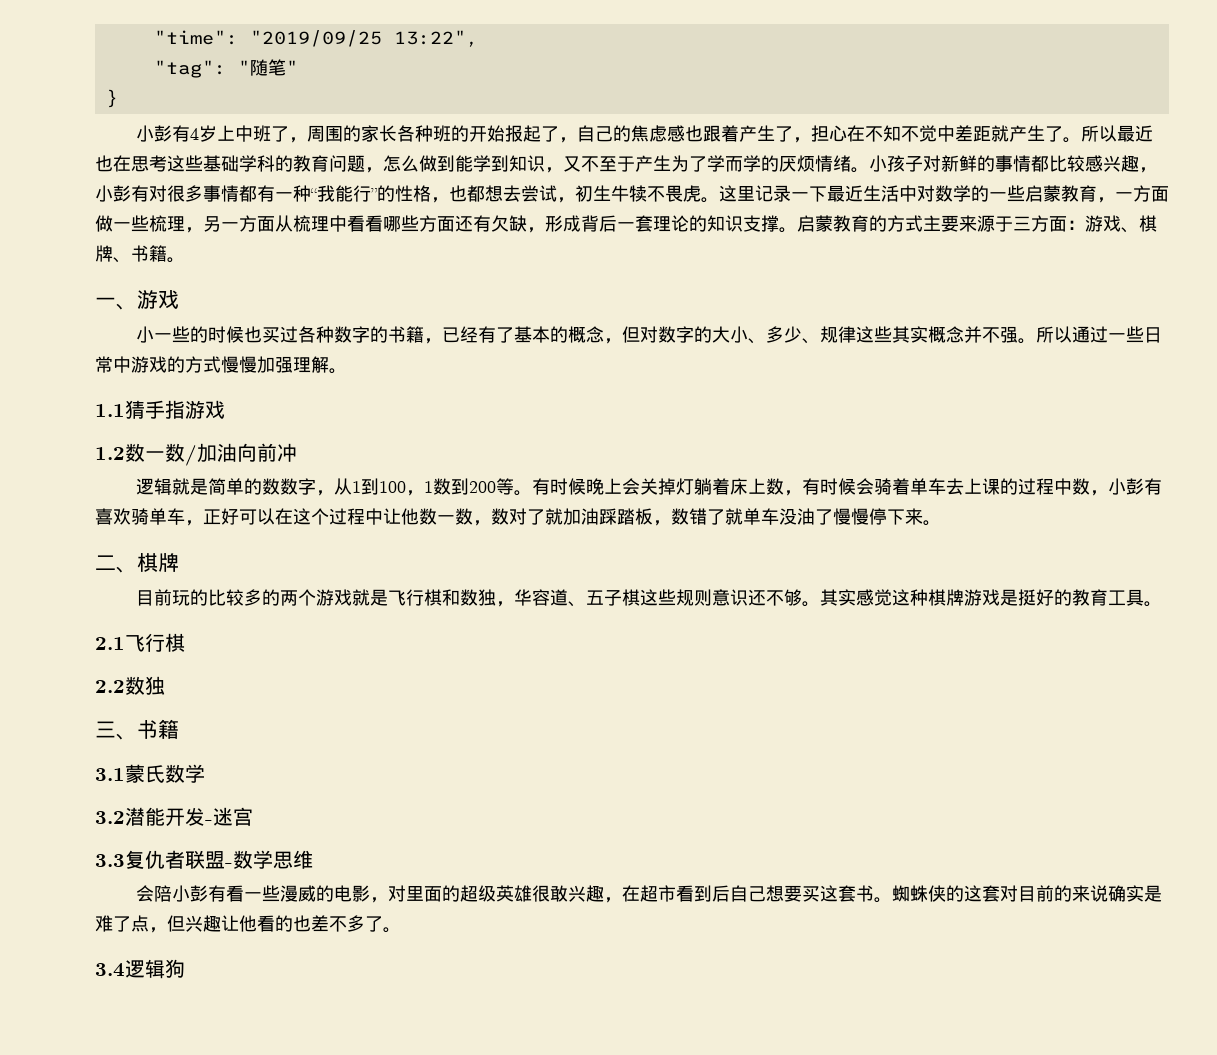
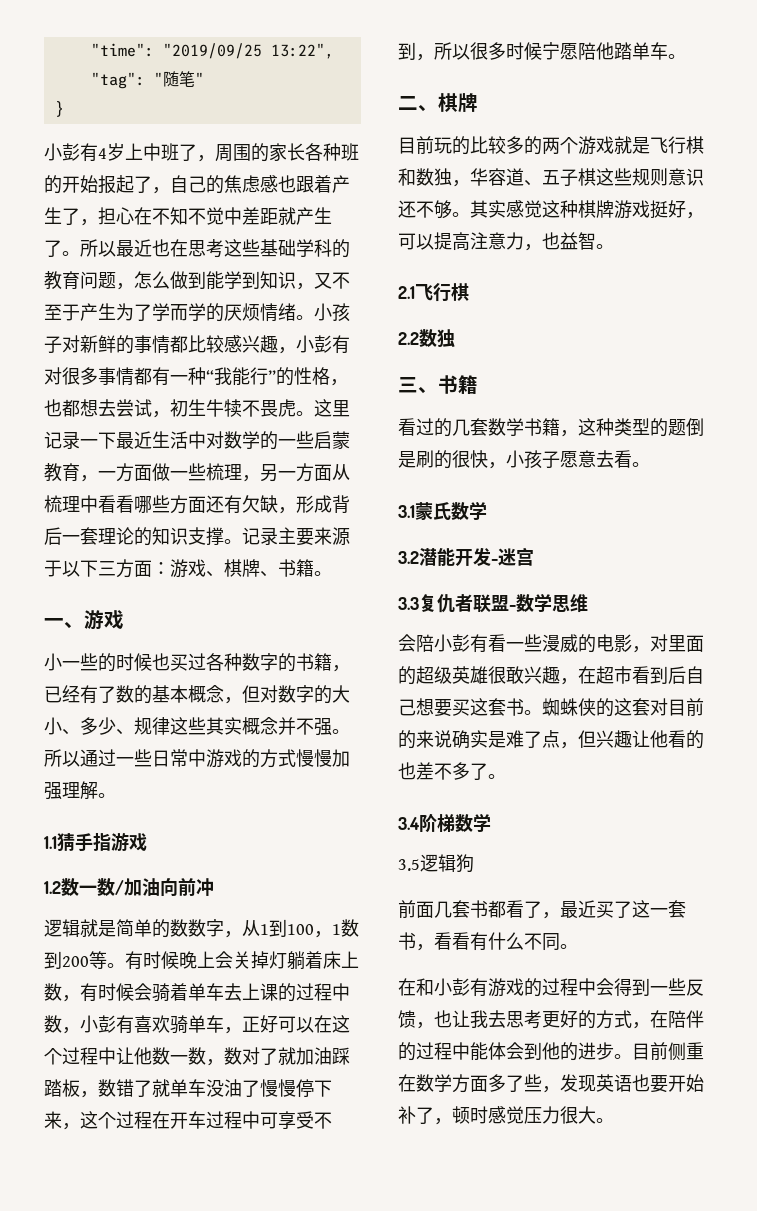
- 启蒙教育的方式主要来源于三方面：游戏、棋牌、书籍。
+ 记录主要来源于以下三方面：游戏、棋牌、书籍。
- 小一些的时候也买过各种数字的书籍，已经有了基本的概念，但对数字的大小、多少、规律这些其实概念并不强。
+ 小一些的时候也买过各种数字的书籍，已经有了数的基本概念，但对数字的大小、多少、规律这些其实概念并不强。
- 有时候晚上会关掉灯躺着床上数，有时候会骑着单车去上课的过程中数，小彭有喜欢骑单车，正好可以在这个过程中让他数一数，数对了就加油踩踏板，数错了就单车没油了慢慢停下来。
+ 有时候晚上会关掉灯躺着床上数，有时候会骑着单车去上课的过程中数，小彭有喜欢骑单车，正好可以在这个过程中让他数一数，数对了就加油踩踏板，数错了就单车没油了慢慢停下来，这个过程在开车过程中可享受不到，所以很多时候宁愿陪他踏单车。
- 其实感觉这种棋牌游戏是挺好的教育工具。
+ 其实感觉这种棋牌游戏挺好，可以提高注意力，也益智。
+ 看过的几套数学书籍，这种类型的题倒是刷的很快，小孩子愿意去看。
- 3.4逻辑狗
+ 3.4阶梯数学
+ 3.5逻辑狗
+ 前面几套书都看了，最近买了这一套书，看看有什么不同。
+ 在和小彭有游戏的过程中会得到一些反馈，也让我去思考更好的方式，在陪伴的过程中能体会到他的进步。目前侧重在数学方面多了些，发现英语也要开始补了，顿时感觉压力很大。

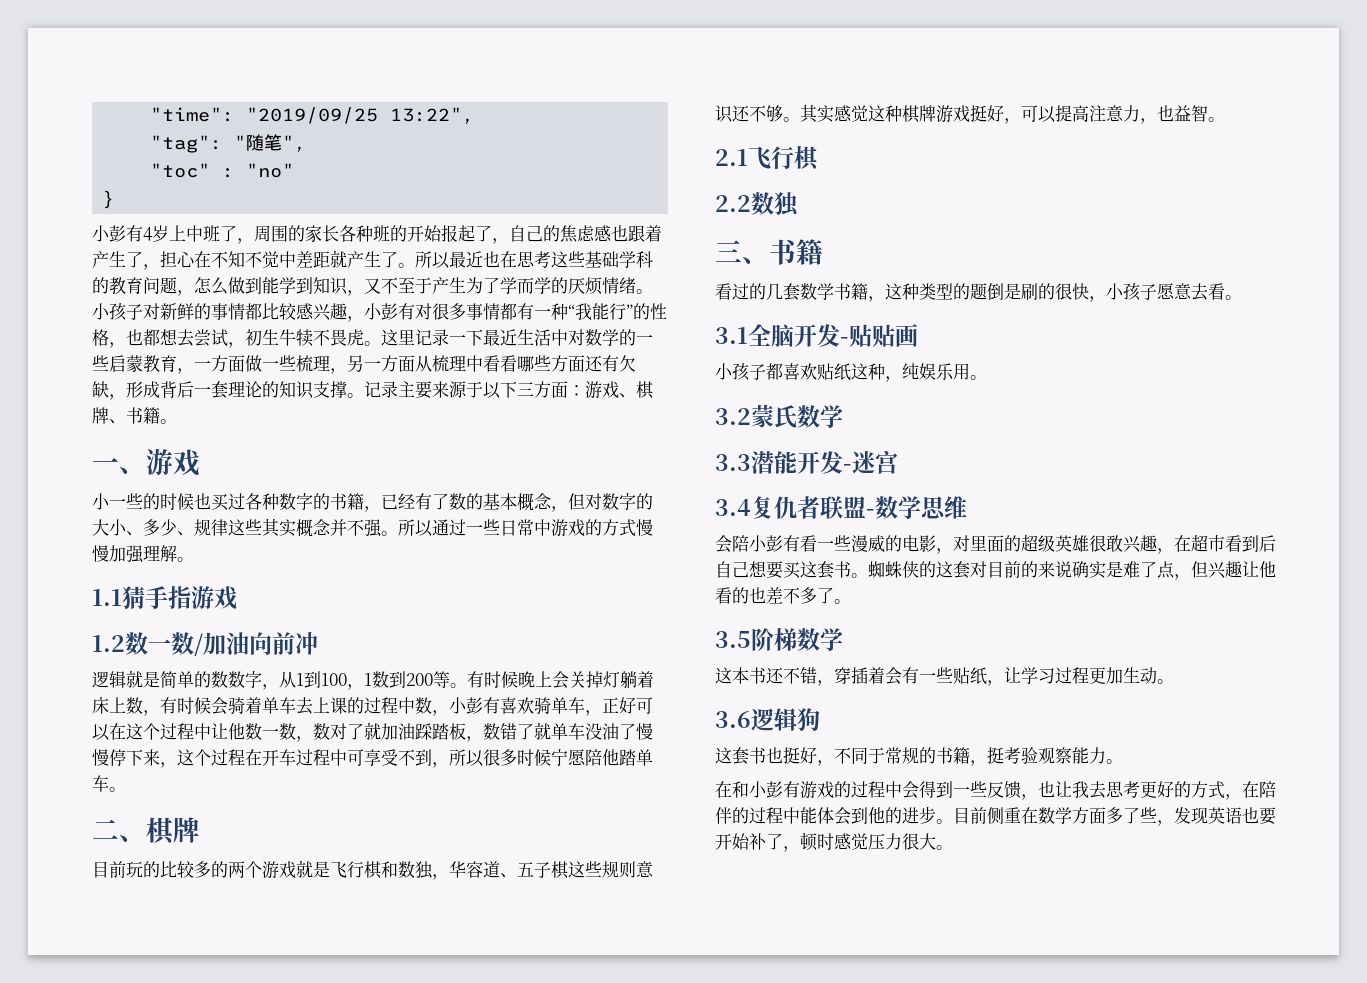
- "tag": "随笔"
+ "tag": "随笔",
+ "toc" : "no"
- 3.1蒙氏数学
+ 3.1全脑开发-贴贴画
+ 小孩子都喜欢贴纸这种，纯娱乐用。
+ 3.2蒙氏数学
- 3.2潜能开发-迷宫
+ 3.3潜能开发-迷宫
- 3.3复仇者联盟-数学思维
+ 3.4复仇者联盟-数学思维
- 3.4阶梯数学
+ 3.5阶梯数学
- 3.5逻辑狗
- 前面几套书都看了，最近买了这一套书，看看有什么不同。
+ 这本书还不错，穿插着会有一些贴纸，让学习过程更加生动。
+ 3.6逻辑狗
+ 这套书也挺好，不同于常规的书籍，挺考验观察能力。

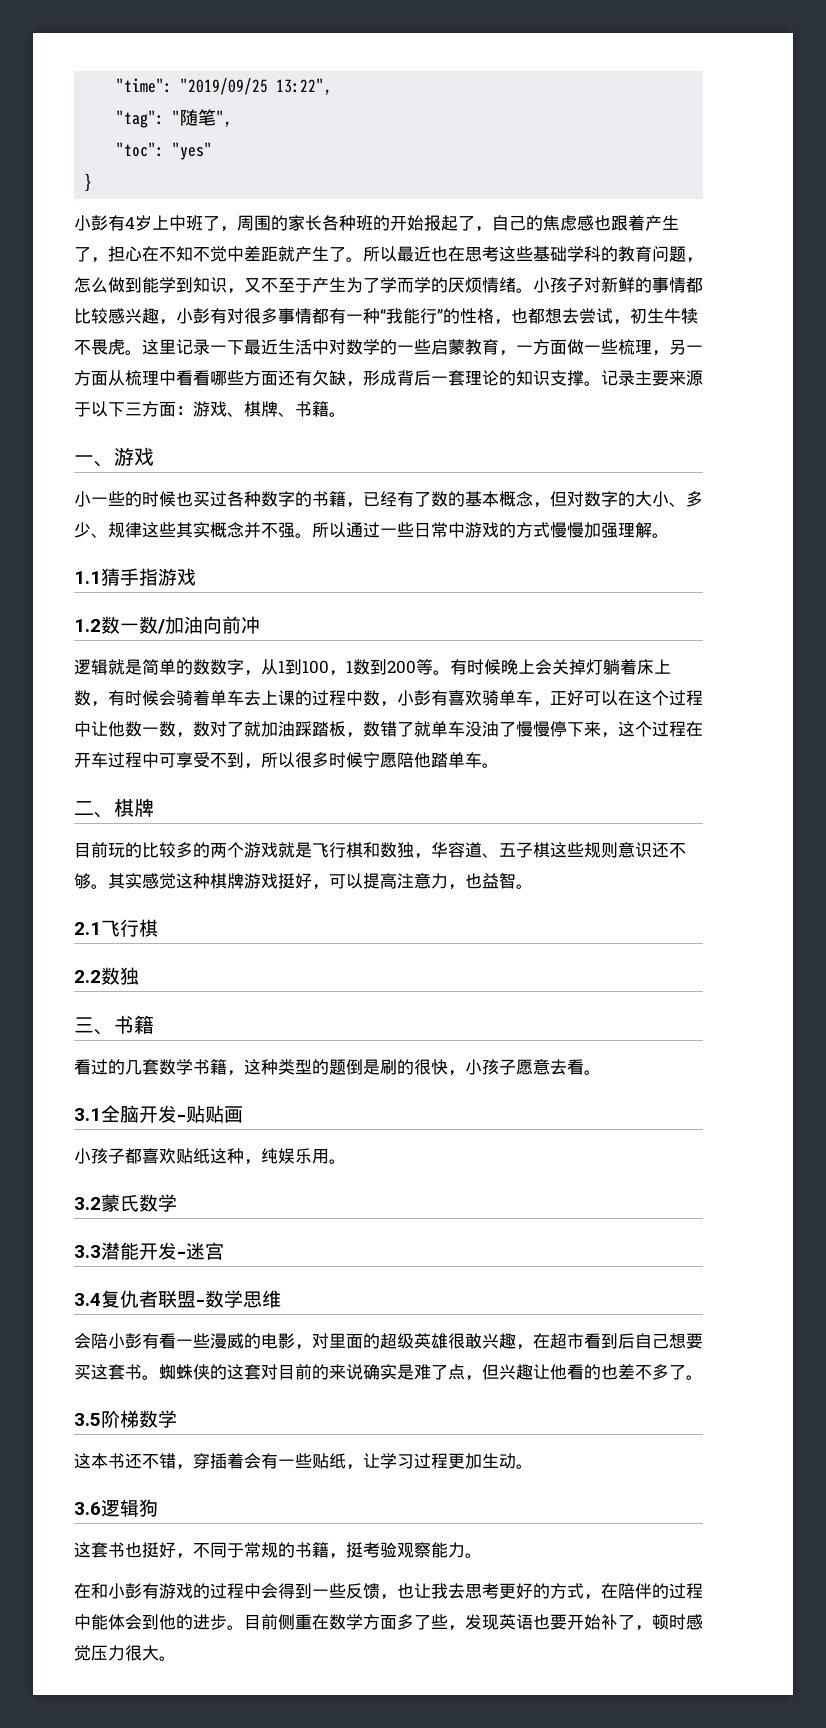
- "toc" : "no"
+ "toc": "yes"

